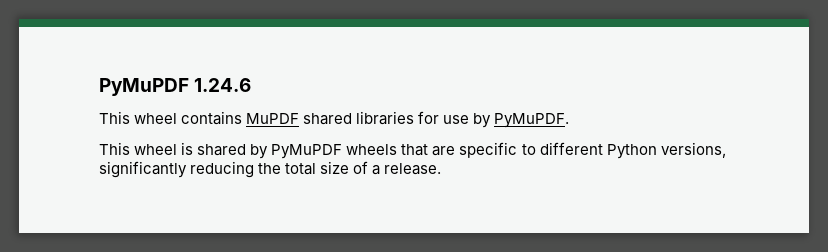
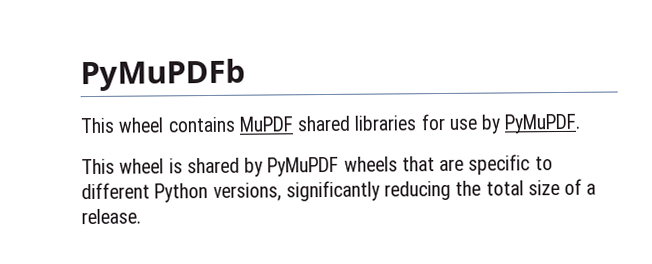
- PyMuPDF 1.24.6
+ PyMuPDFb

